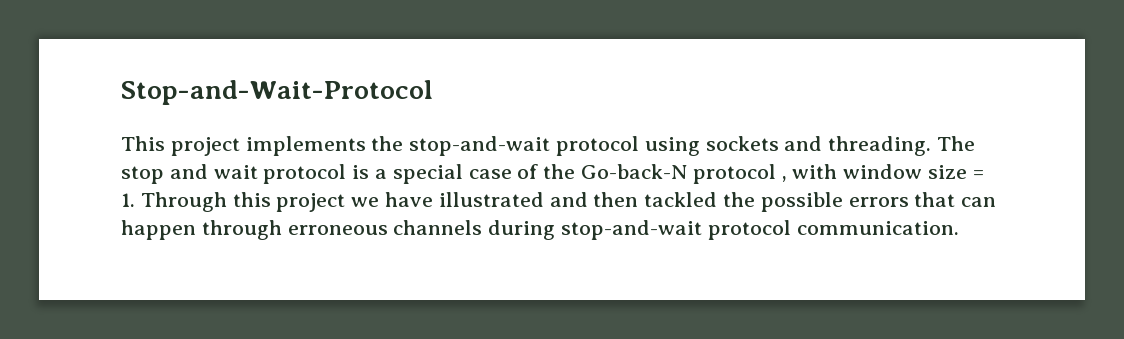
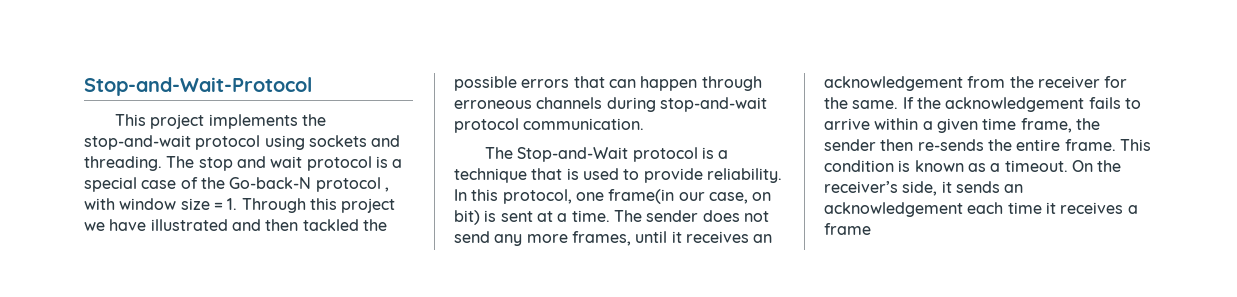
+ The Stop-and-Wait protocol is a technique that is used to provide reliability. In this protocol, one frame(in our case, on bit) is sent at a time. The sender does not send any more frames, until it receives an acknowledgement from the receiver for the same. If the acknowledgement fails to arrive within a given time frame, the sender then re-sends the entire frame. This condition is known as a timeout. On the receiver’s side, it sends an acknowledgement each time it receives a frame

